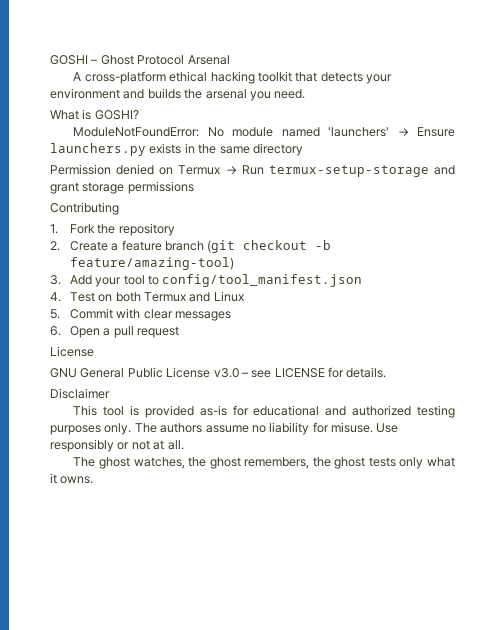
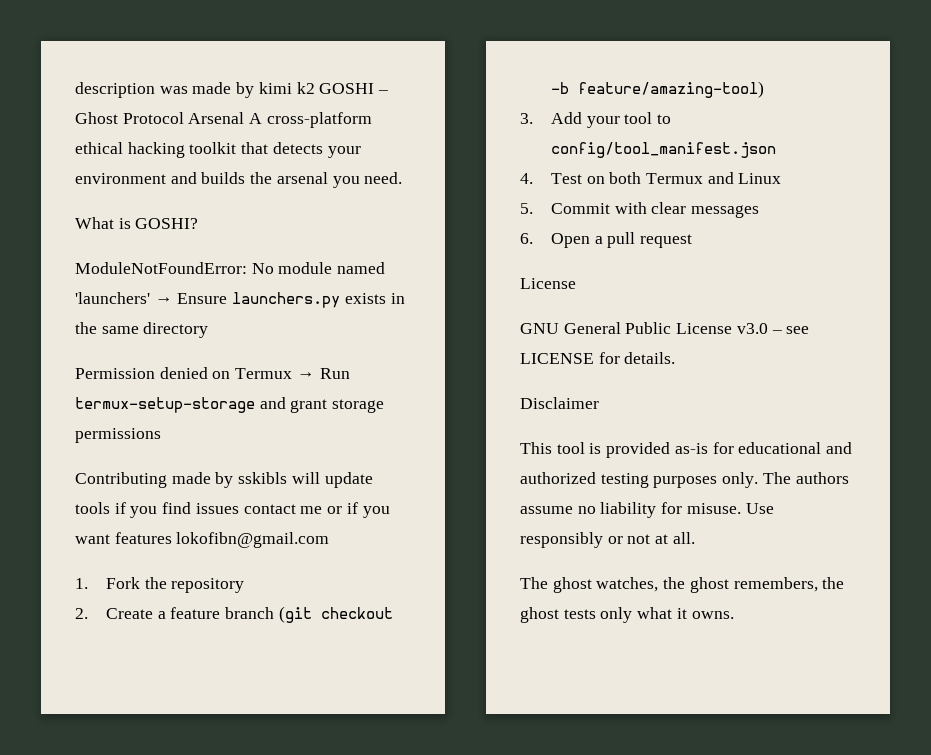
- GOSHI – Ghost Protocol Arsenal
- A cross-platform ethical hacking toolkit that detects your environment and builds the arsenal you need.
+ description was made by kimi k2 GOSHI – Ghost Protocol Arsenal A cross-platform ethical hacking toolkit that detects your environment and builds the arsenal you need.
- Contributing
+ Contributing made by sskibls will update tools if you find issues contact me or if you want features lokofibn@gmail.com

